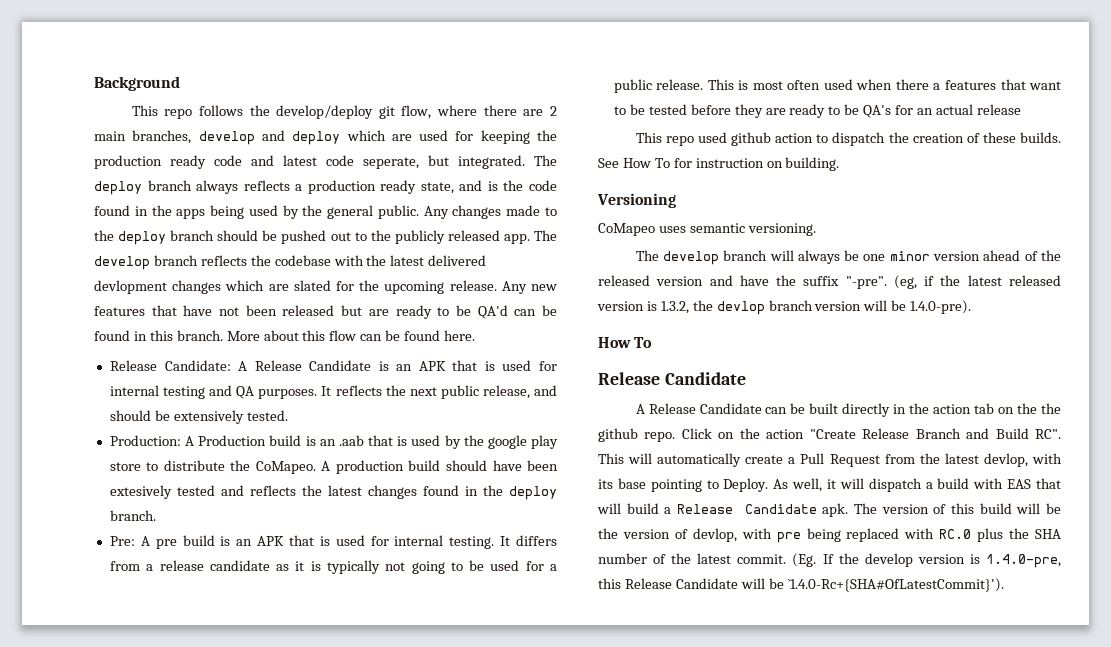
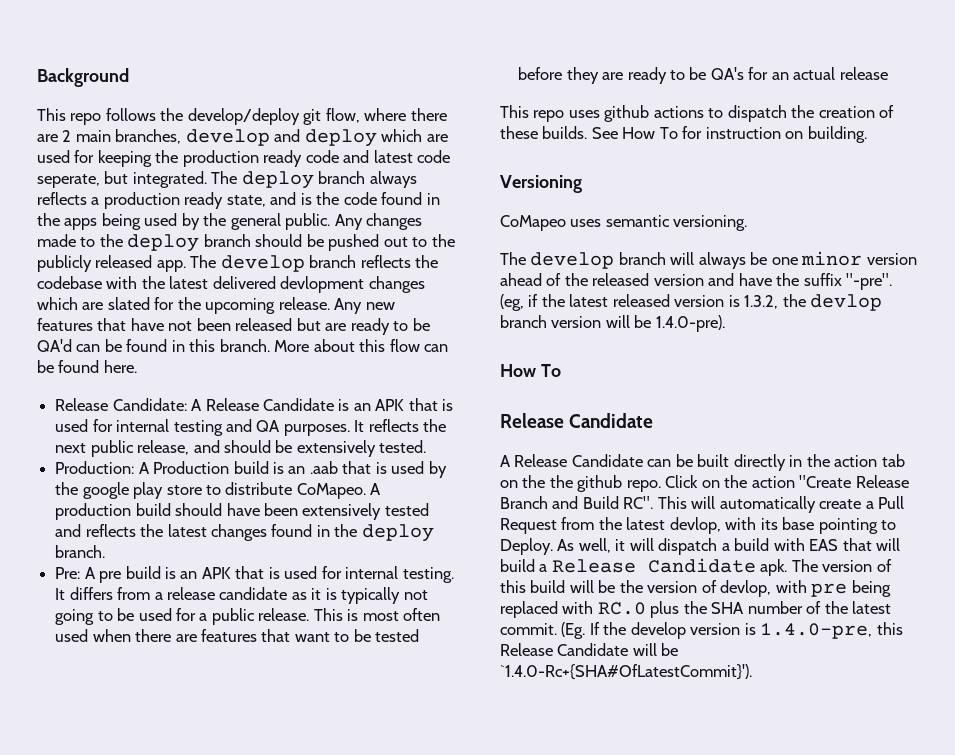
- Production: A Production build is an .aab that is used by the google play store to distribute the CoMapeo.
+ Production: A Production build is an .aab that is used by the google play store to distribute CoMapeo.
- A production build should have been extesively tested and reflects the latest changes found in the deploy branch.
+ A production build should have been extensively tested and reflects the latest changes found in the deploy branch.
- This is most often used when there a features that want to be tested before they are ready to be QA's for an actual release
+ This is most often used when there are features that want to be tested before they are ready to be QA's for an actual release
- This repo used github action to dispatch the creation of these builds.
+ This repo uses github actions to dispatch the creation of these builds.

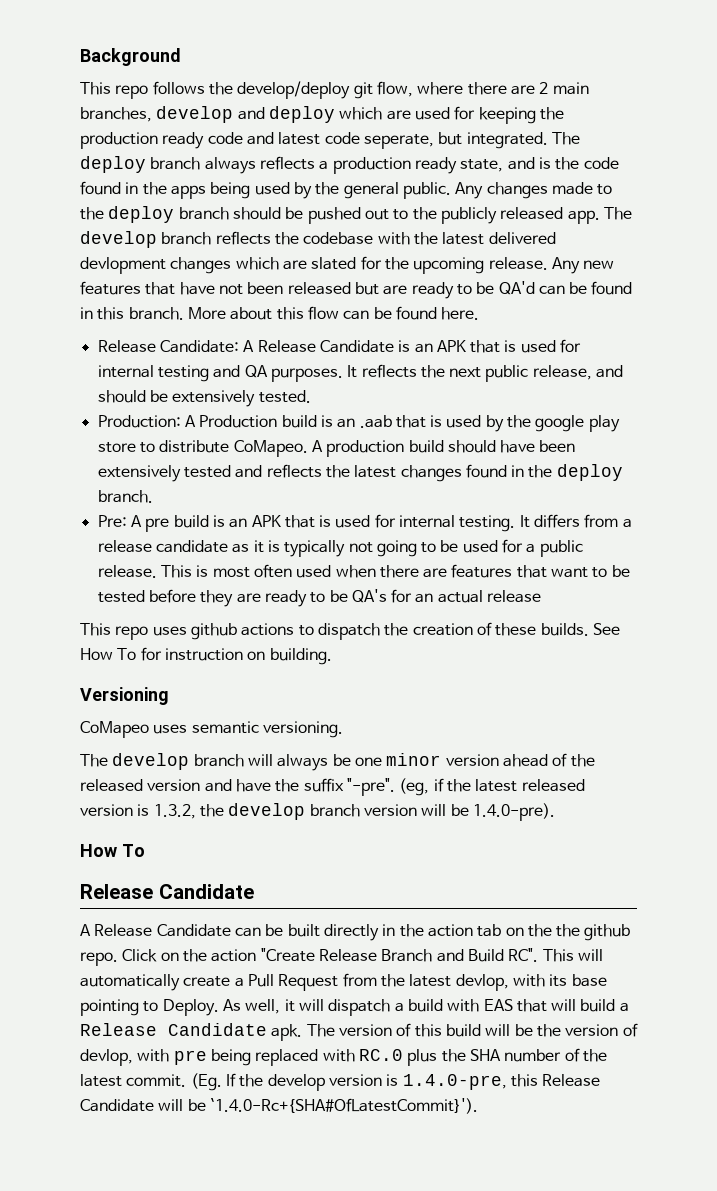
- (eg, if the latest released version is 1.3.2, the devlop branch version will be 1.4.0-pre).
+ (eg, if the latest released version is 1.3.2, the develop branch version will be 1.4.0-pre).

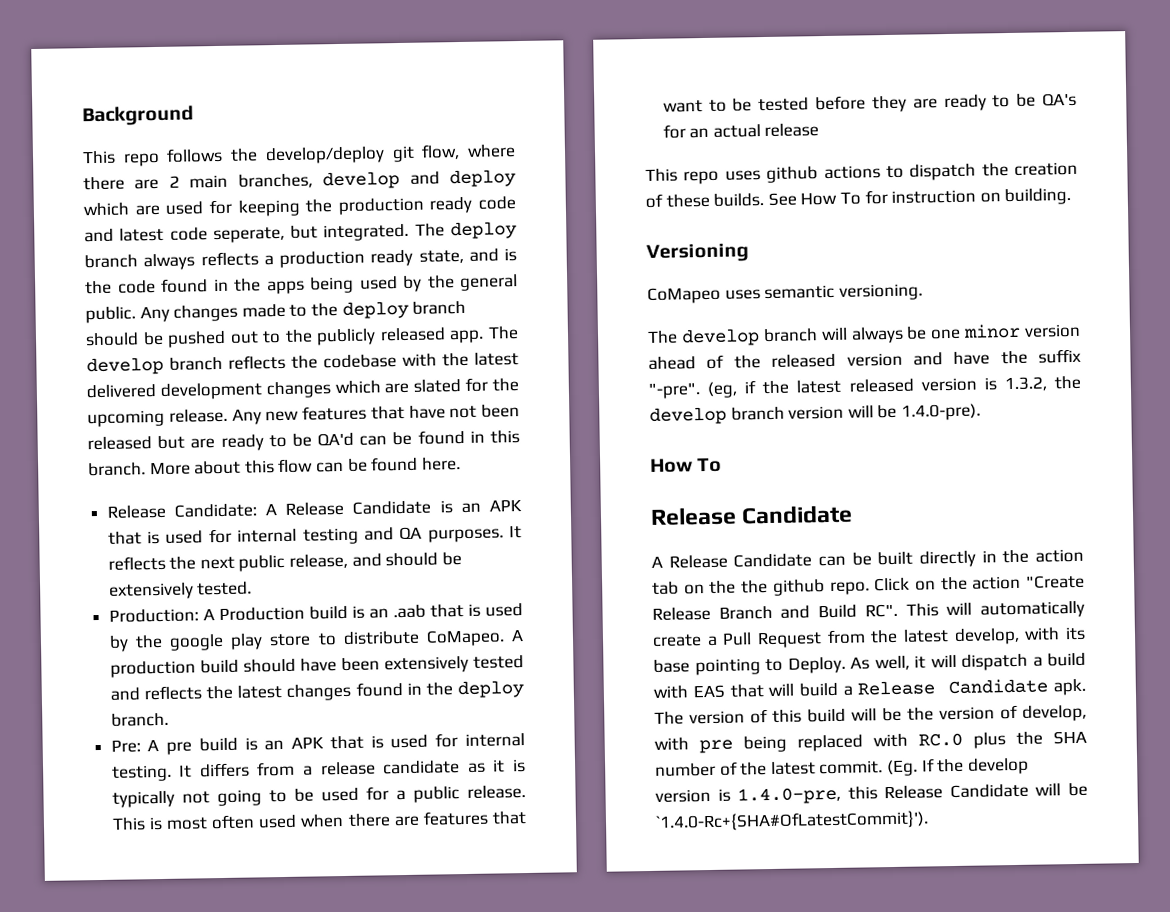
- The develop branch reflects the codebase with the latest delivered devlopment changes which are slated for the upcoming release.
+ The develop branch reflects the codebase with the latest delivered development changes which are slated for the upcoming release.
- Click on the action "Create Release Branch and Build RC". This will automatically create a Pull Request from the latest devlop, with its base pointing to Deploy.
+ Click on the action "Create Release Branch and Build RC". This will automatically create a Pull Request from the latest develop, with its base pointing to Deploy.
- The version of this build will be the version of devlop, with pre being replaced with RC.0 plus the SHA number of the latest commit.
+ The version of this build will be the version of develop, with pre being replaced with RC.0 plus the SHA number of the latest commit.

